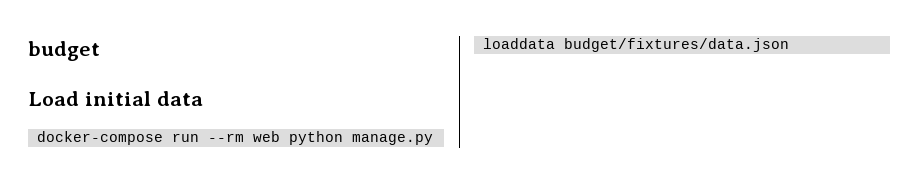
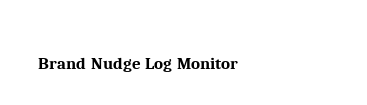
- budget
- Load initial data
- docker-compose run --rm web python manage.py loaddata budget/fixtures/data.json
+ Brand Nudge Log Monitor

